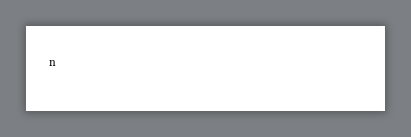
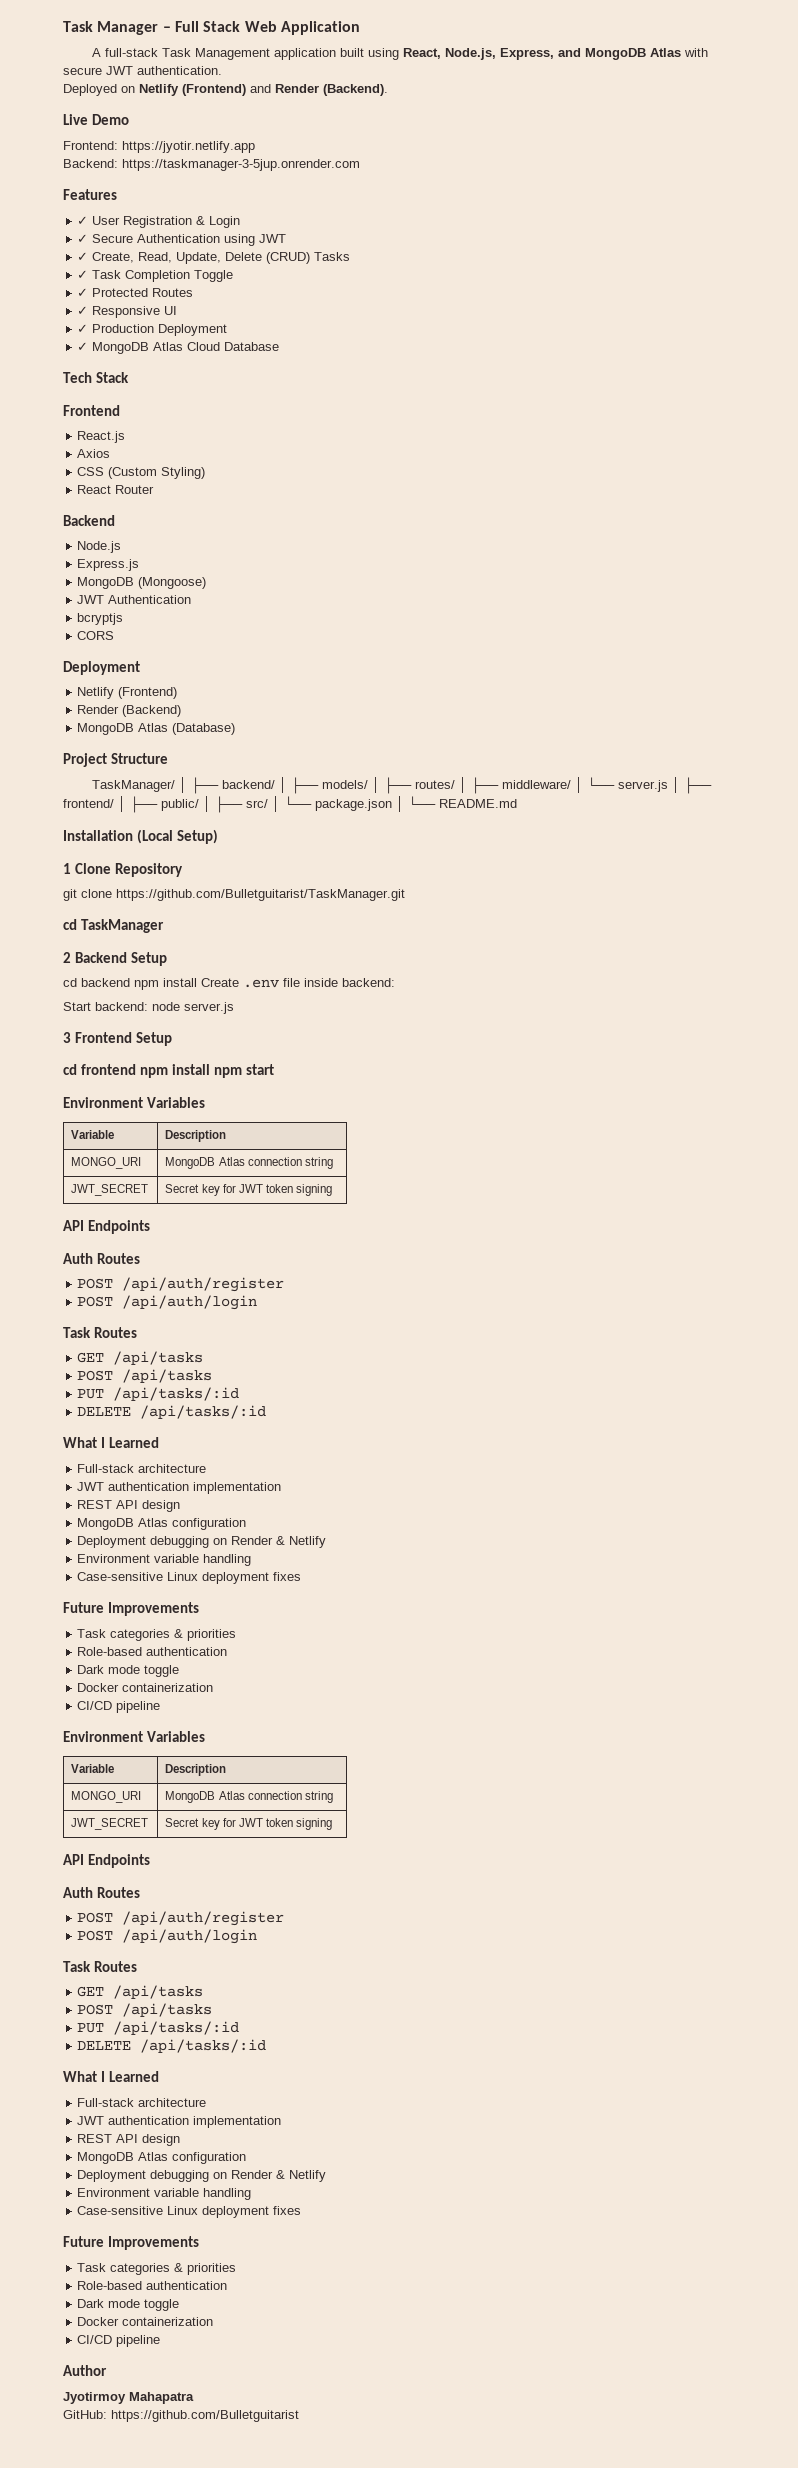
- n
+ Task Manager – Full Stack Web Application
+ A full-stack Task Management application built using React, Node.js, Express, and MongoDB Atlas with secure JWT authentication.
+ Deployed on Netlify (Frontend) and Render (Backend).
+ Live Demo
+ Frontend: https://jyotir.netlify.app
+ Backend: https://taskmanager-3-5jup.onrender.com
+ Features
+ ✓ User Registration & Login
+ ✓ Secure Authentication using JWT
+ ✓ Create, Read, Update, Delete (CRUD) Tasks
+ ✓ Task Completion Toggle
+ ✓ Protected Routes
+ ✓ Responsive UI
+ ✓ Production Deployment
+ ✓ MongoDB Atlas Cloud Database
+ Tech Stack
+ Frontend
+ React.js
+ Axios
+ CSS (Custom Styling)
+ React Router
+ Backend
+ Node.js
+ Express.js
+ MongoDB (Mongoose)
+ JWT Authentication
+ bcryptjs
+ CORS
+ Deployment
+ Netlify (Frontend)
+ Render (Backend)
+ MongoDB Atlas (Database)
+ Project Structure
+ TaskManager/ │ ├── backend/ │ ├── models/ │ ├── routes/ │ ├── middleware/ │ └── server.js │ ├── frontend/ │ ├── public/ │ ├── src/ │ └── package.json │ └── README.md
+ Installation (Local Setup)
+ 1 Clone Repository
+ git clone https://github.com/Bulletguitarist/TaskManager.git
+ cd TaskManager
+ 2 Backend Setup
+ cd backend npm install Create .env file inside backend:
+ Start backend: node server.js
+ 3 Frontend Setup
+ cd frontend npm install npm start
+ Environment Variables
+ Variable | Description
+ MONGO_URI | MongoDB Atlas connection string
+ JWT_SECRET | Secret key for JWT token signing
+ API Endpoints
+ Auth Routes
+ POST /api/auth/register
+ POST /api/auth/login
+ Task Routes
+ GET /api/tasks
+ POST /api/tasks
+ PUT /api/tasks/:id
+ DELETE /api/tasks/:id
+ What I Learned
+ Full-stack architecture
+ JWT authentication implementation
+ REST API design
+ MongoDB Atlas configuration
+ Deployment debugging on Render & Netlify
+ Environment variable handling
+ Case-sensitive Linux deployment fixes
+ Future Improvements
+ Task categories & priorities
+ Role-based authentication
+ Dark mode toggle
+ Docker containerization
+ CI/CD pipeline
+ Environment Variables
+ Variable | Description
+ MONGO_URI | MongoDB Atlas connection string
+ JWT_SECRET | Secret key for JWT token signing
+ API Endpoints
+ Auth Routes
+ POST /api/auth/register
+ POST /api/auth/login
+ Task Routes
+ GET /api/tasks
+ POST /api/tasks
+ PUT /api/tasks/:id
+ DELETE /api/tasks/:id
+ What I Learned
+ Full-stack architecture
+ JWT authentication implementation
+ REST API design
+ MongoDB Atlas configuration
+ Deployment debugging on Render & Netlify
+ Environment variable handling
+ Case-sensitive Linux deployment fixes
+ Future Improvements
+ Task categories & priorities
+ Role-based authentication
+ Dark mode toggle
+ Docker containerization
+ CI/CD pipeline
+ Author
+ Jyotirmoy Mahapatra
+ GitHub: https://github.com/Bulletguitarist

